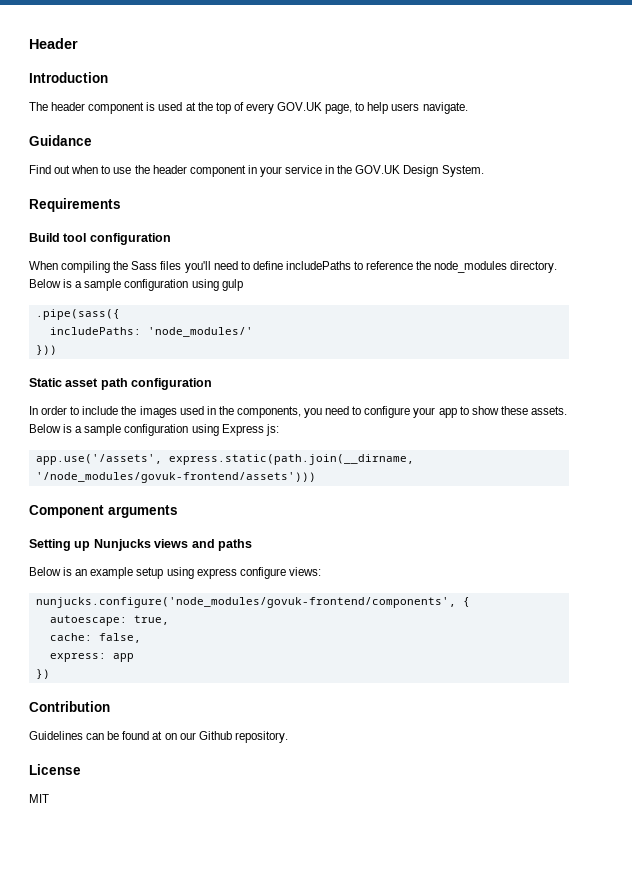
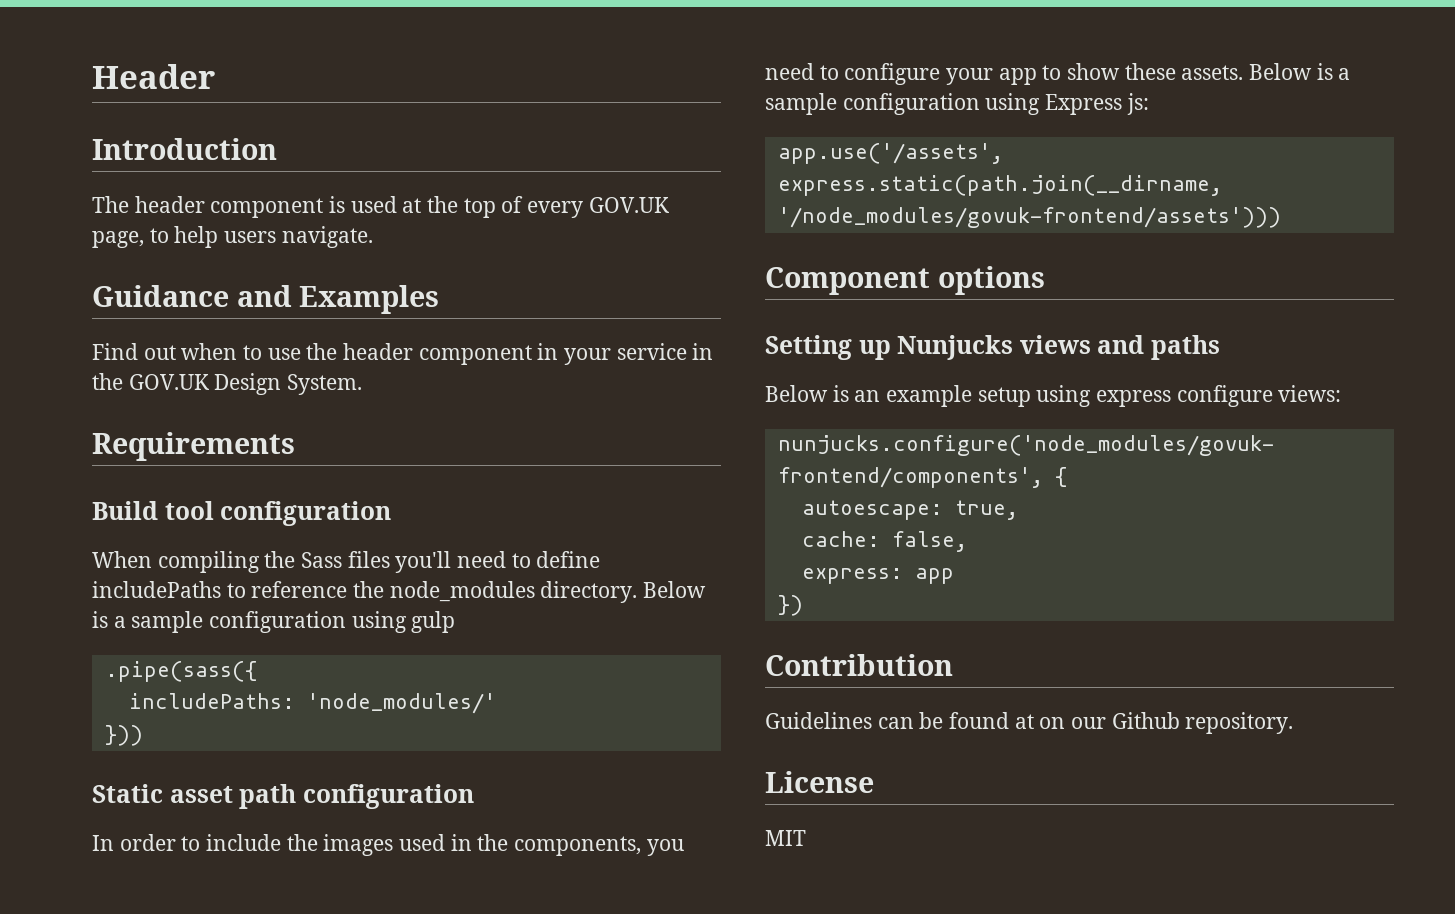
- Guidance
+ Guidance and Examples
- Component arguments
+ Component options

